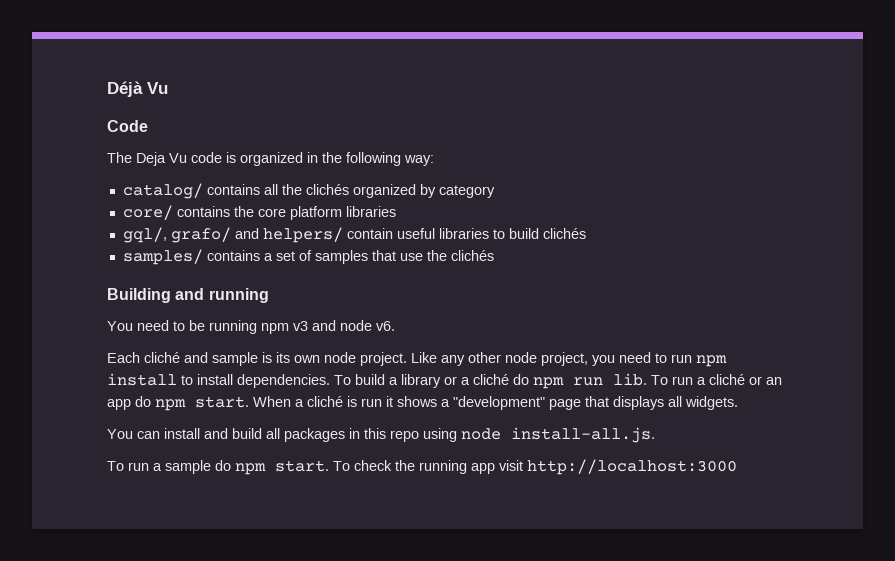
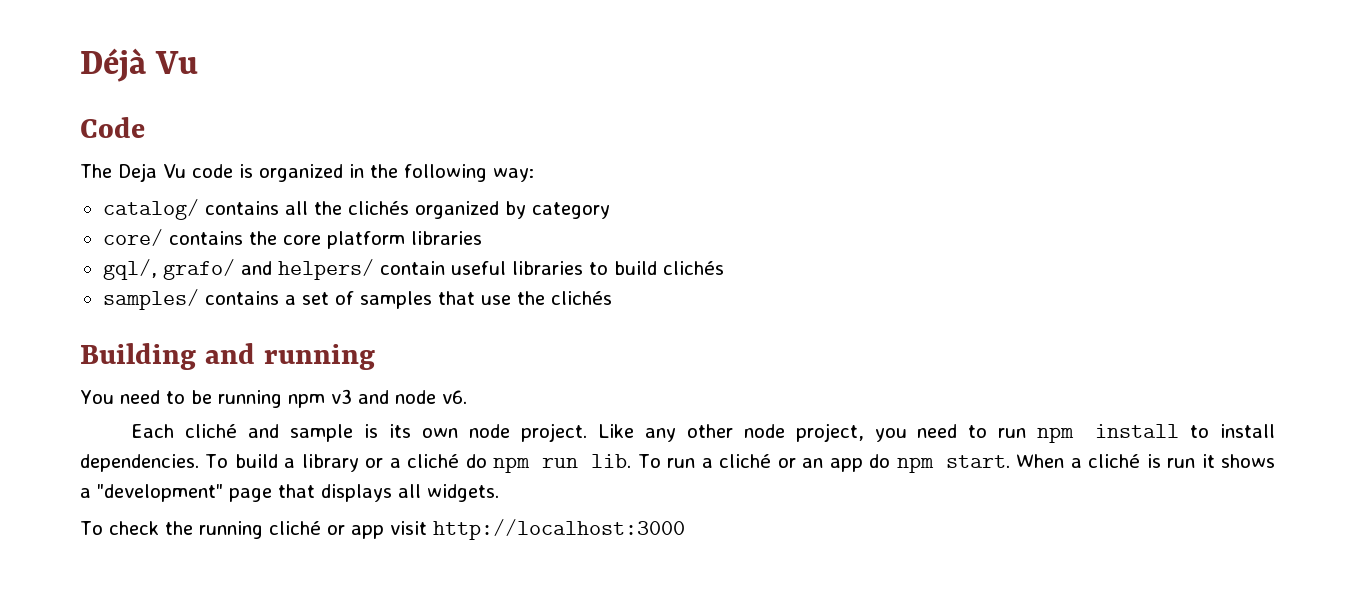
- You can install and build all packages in this repo using node install-all.js.
- To run a sample do npm start. To check the running app visit http://localhost:3000
+ To check the running cliché or app visit http://localhost:3000

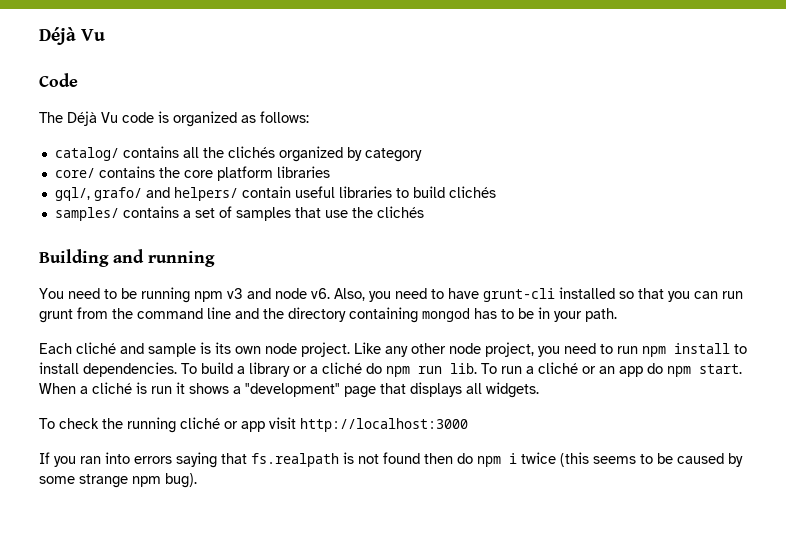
- The Deja Vu code is organized in the following way:
+ The Déjà Vu code is organized as follows:
+ Also, you need to have grunt-cli installed so that you can run grunt from the command line and the directory containing mongod has to be in your path.
+ If you ran into errors saying that fs.realpath is not found then do npm i twice (this seems to be caused by some strange npm bug).

